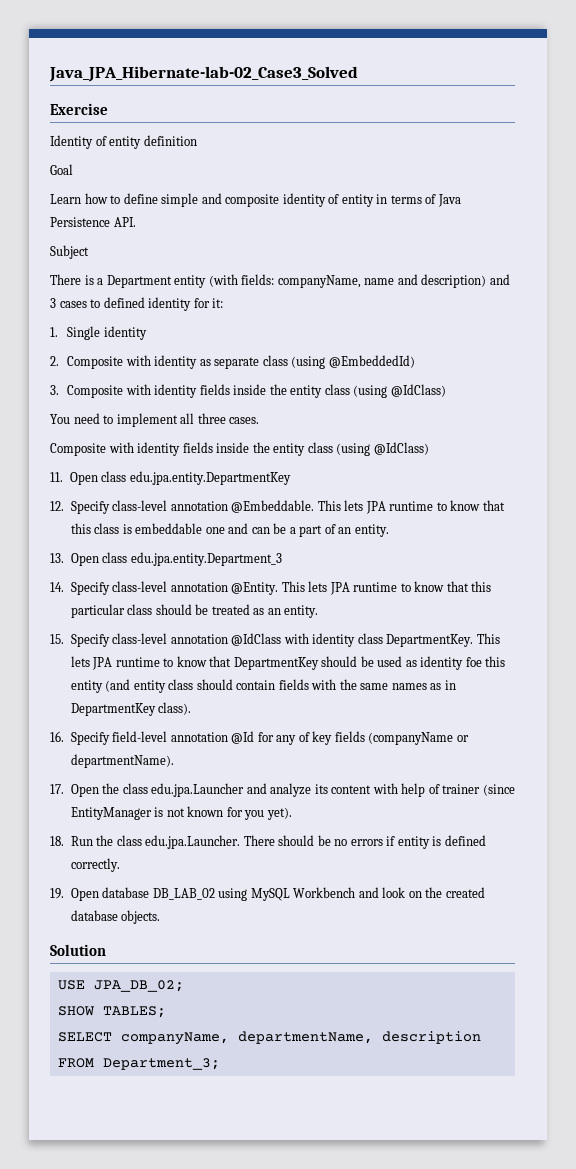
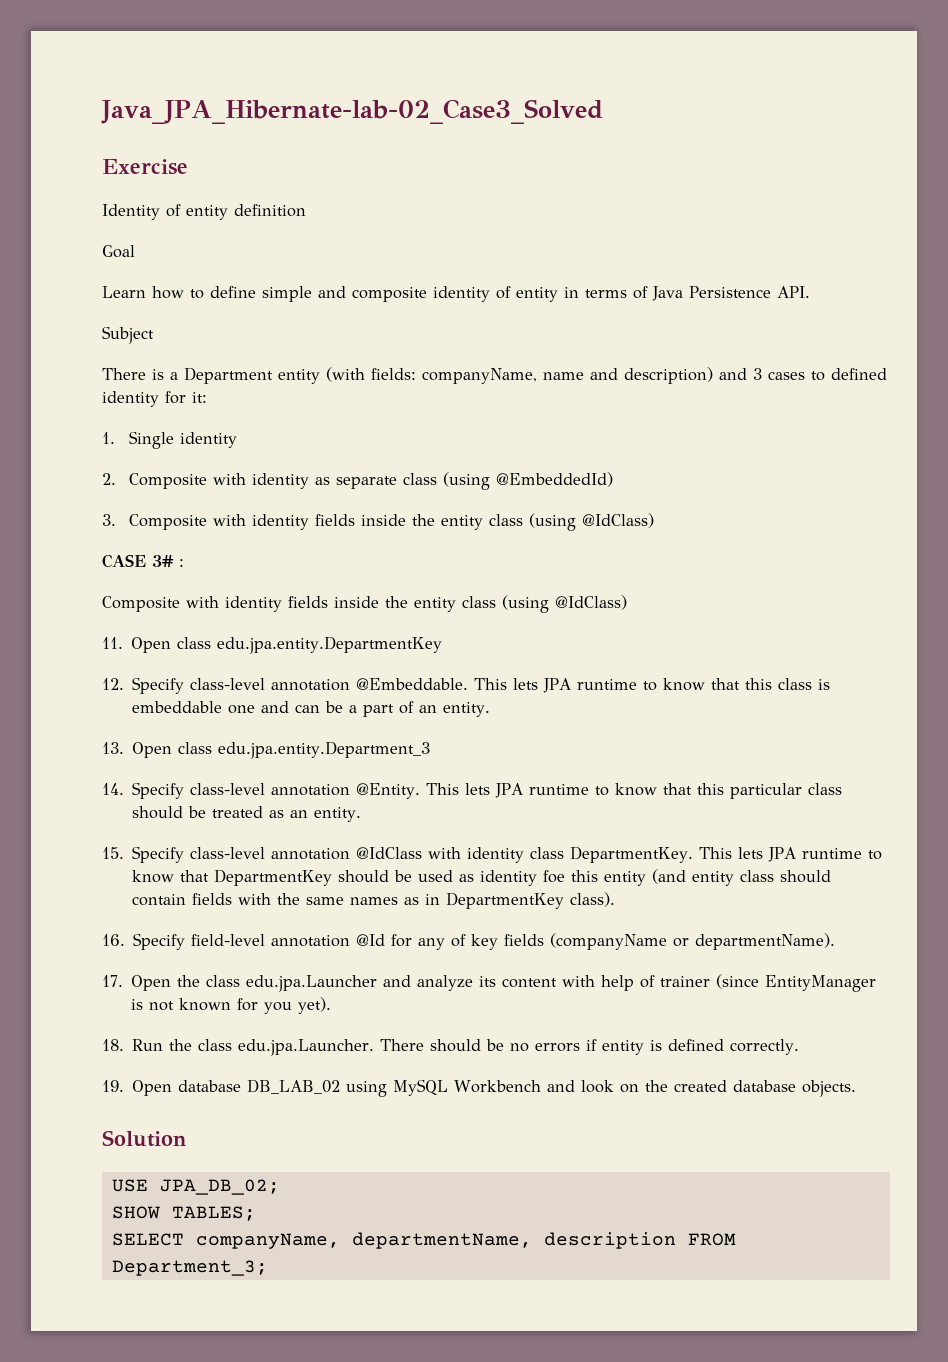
- You need to implement all three cases.
+ CASE 3# :

